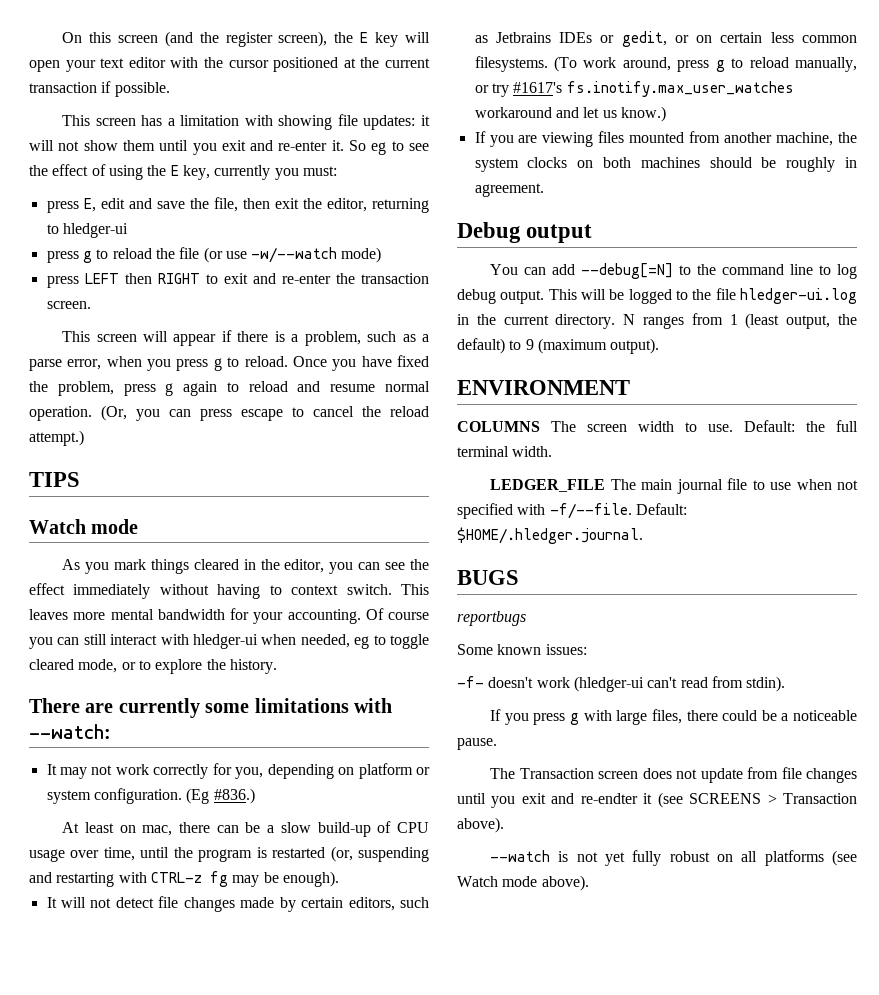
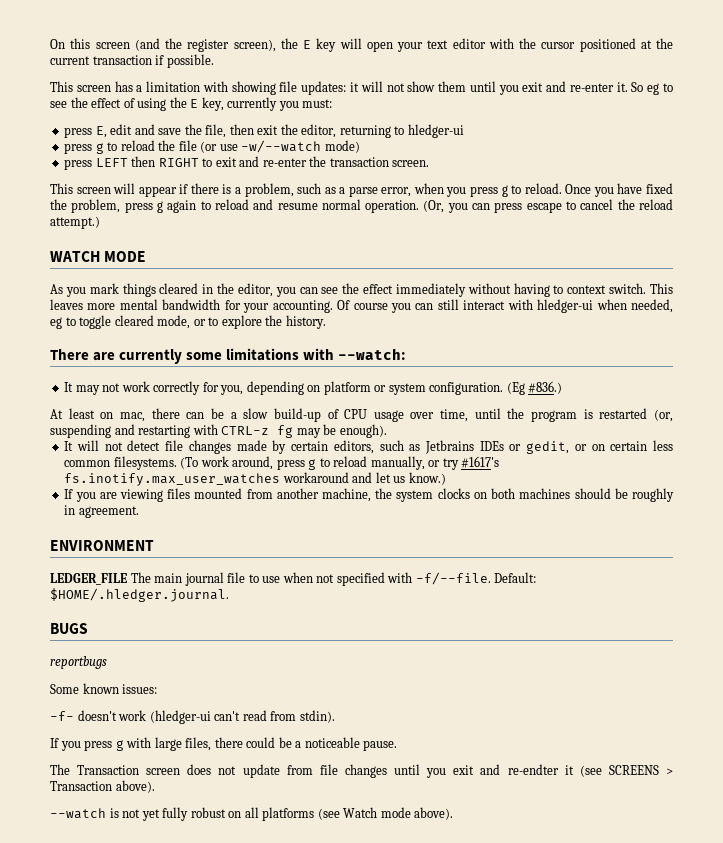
- TIPS
- Watch mode
+ WATCH MODE
- Debug output
- You can add --debug[=N] to the command line to log debug output. This will be logged to the file hledger-ui.log in the current directory. N ranges from 1 (least output, the default) to 9 (maximum output).
  ENVIRONMENT
- COLUMNS The screen width to use. Default: the full terminal width.

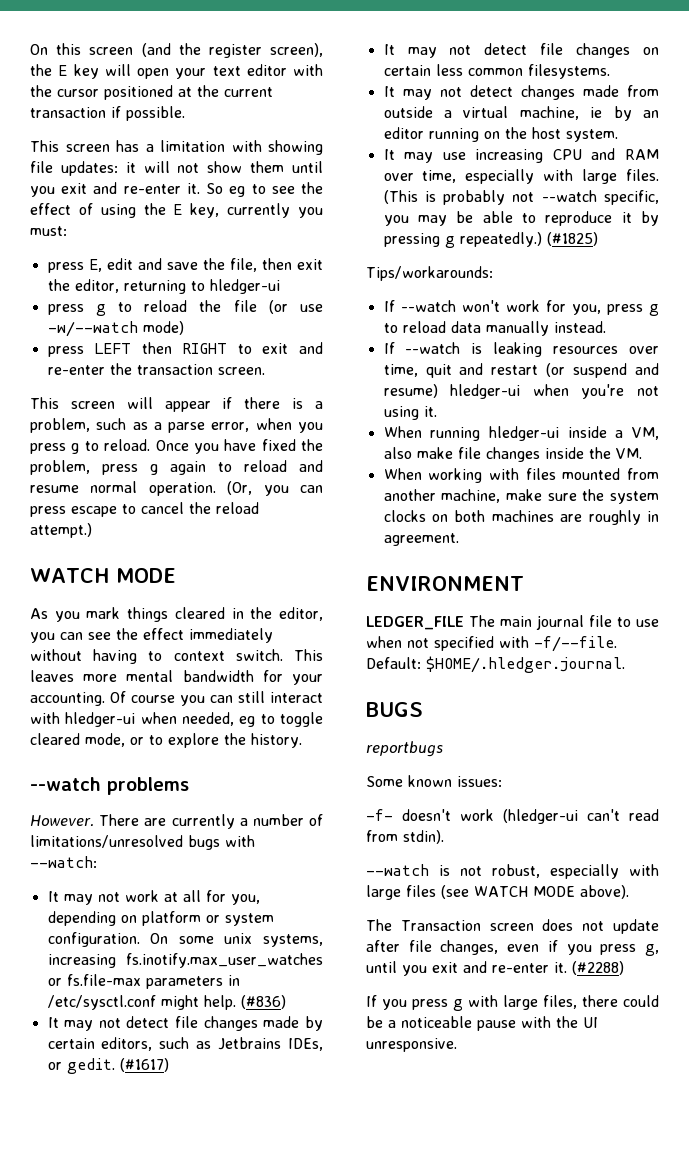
- There are currently some limitations with --watch:
+ --watch problems
+ However. There are currently a number of limitations/unresolved bugs with --watch:
- It may not work correctly for you, depending on platform or system configuration.
+ It may not work at all for you, depending on platform or system configuration.
- (Eg #836.)
- At least on mac, there can be a slow build-up of CPU usage over time, until the program is restarted (or, suspending and restarting with CTRL-z fg may be enough).
- It will not detect file changes made by certain editors, such as Jetbrains IDEs or gedit, or on certain less common filesystems. (To work around, press g to reload manually, or try #1617's fs.inotify.max_user_watches workaround and let us know.)
- If you are viewing files mounted from another machine, the system clocks on both machines should be roughly in agreement.
+ On some unix systems, increasing fs.inotify.max_user_watches or fs.file-max parameters in /etc/sysctl.conf might help. (#836)
+ It may not detect file changes made by certain editors, such as Jetbrains IDEs, or gedit. (#1617)
+ It may not detect file changes on certain less common filesystems.
+ It may not detect changes made from outside a virtual machine, ie by an editor running on the host system.
+ It may use increasing CPU and RAM over time, especially with large files. (This is probably not --watch specific, you may be able to reproduce it by pressing g repeatedly.) (#1825)
+ Tips/workarounds:
+ If --watch won't work for you, press g to reload data manually instead.
+ If --watch is leaking resources over time, quit and restart (or suspend and resume) hledger-ui when you're not using it.
+ When running hledger-ui inside a VM, also make file changes inside the VM.
+ When working with files mounted from another machine, make sure the system clocks on both machines are roughly in agreement.
+ --watch is not robust, especially with large files (see WATCH MODE above).
+ The Transaction screen does not update after file changes, even if you press g, until you exit and re-enter it. (#2288)
- If you press g with large files, there could be a noticeable pause.
- The Transaction screen does not update from file changes until you exit and re-endter it (see SCREENS > Transaction above).
- --watch is not yet fully robust on all platforms (see Watch mode above).
+ If you press g with large files, there could be a noticeable pause with the UI unresponsive.

